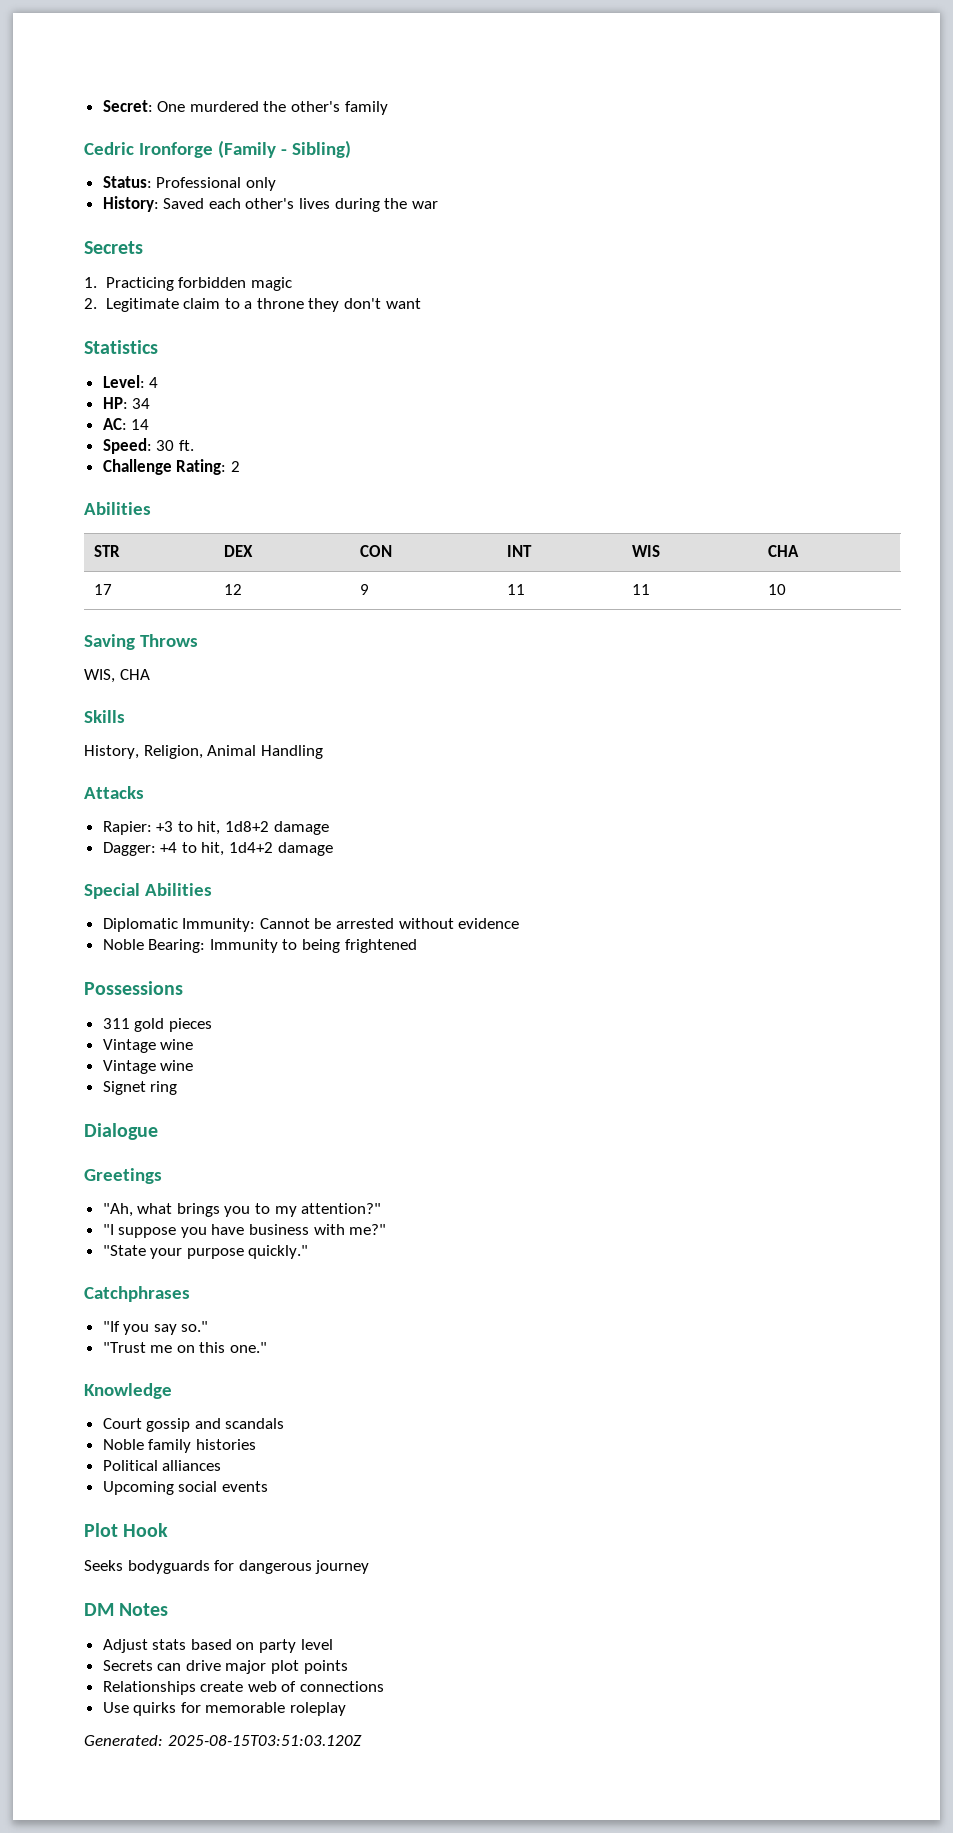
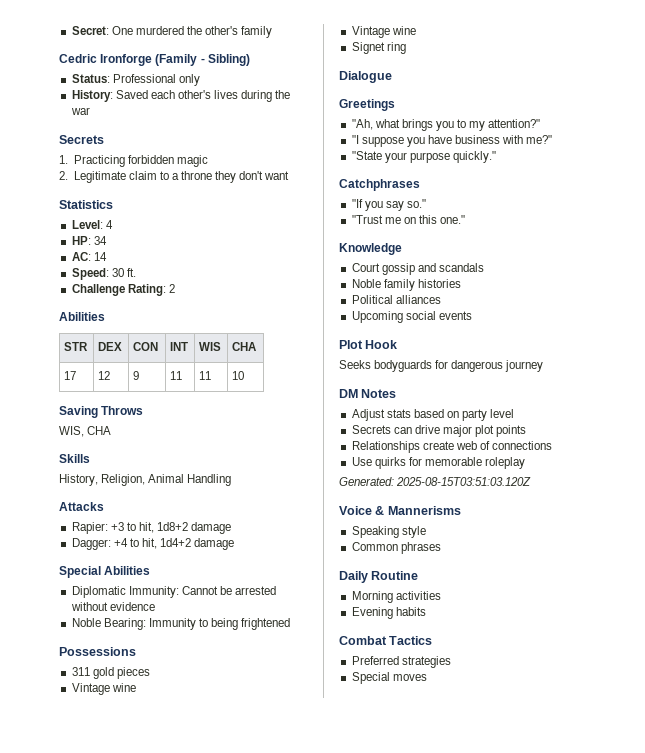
+ Voice & Mannerisms
+ Speaking style
+ Common phrases
+ Daily Routine
+ Morning activities
+ Evening habits
+ Combat Tactics
+ Preferred strategies
+ Special moves

